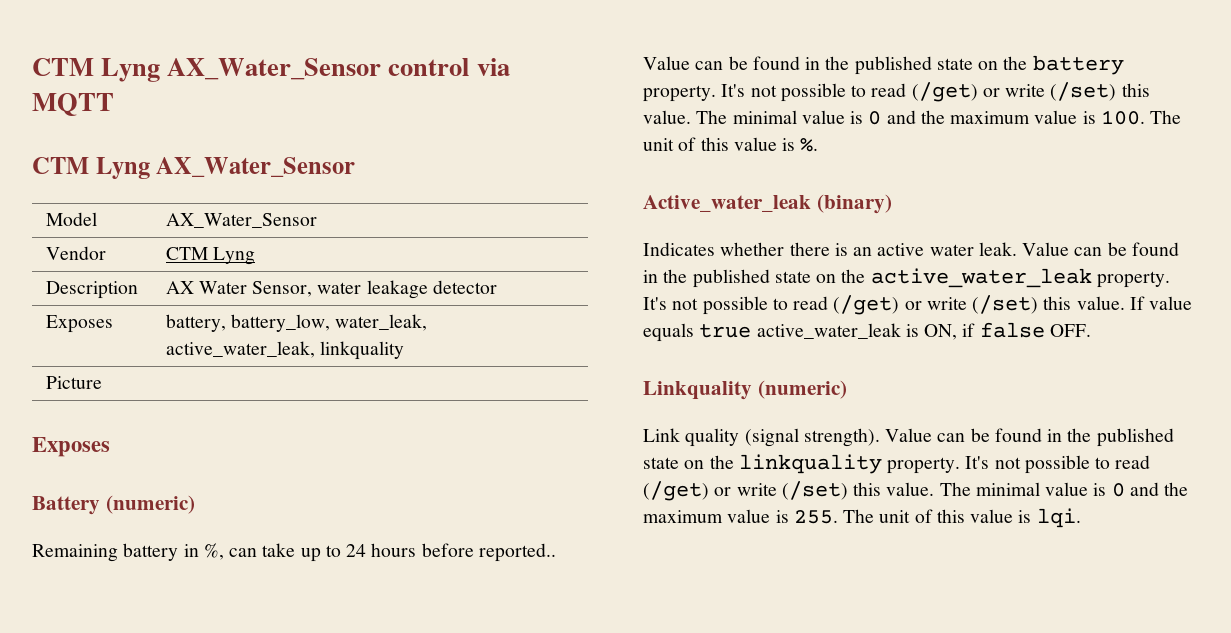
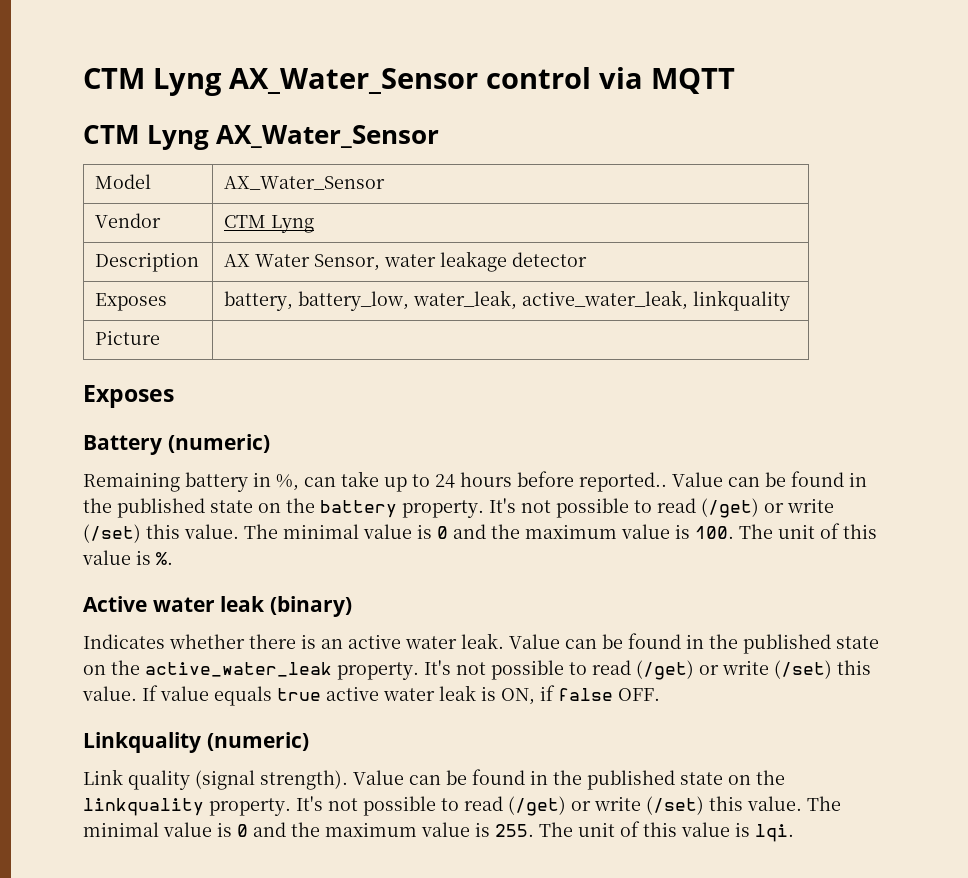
- Active_water_leak (binary)
+ Active water leak (binary)
- If value equals true active_water_leak is ON, if false OFF.
+ If value equals true active water leak is ON, if false OFF.

